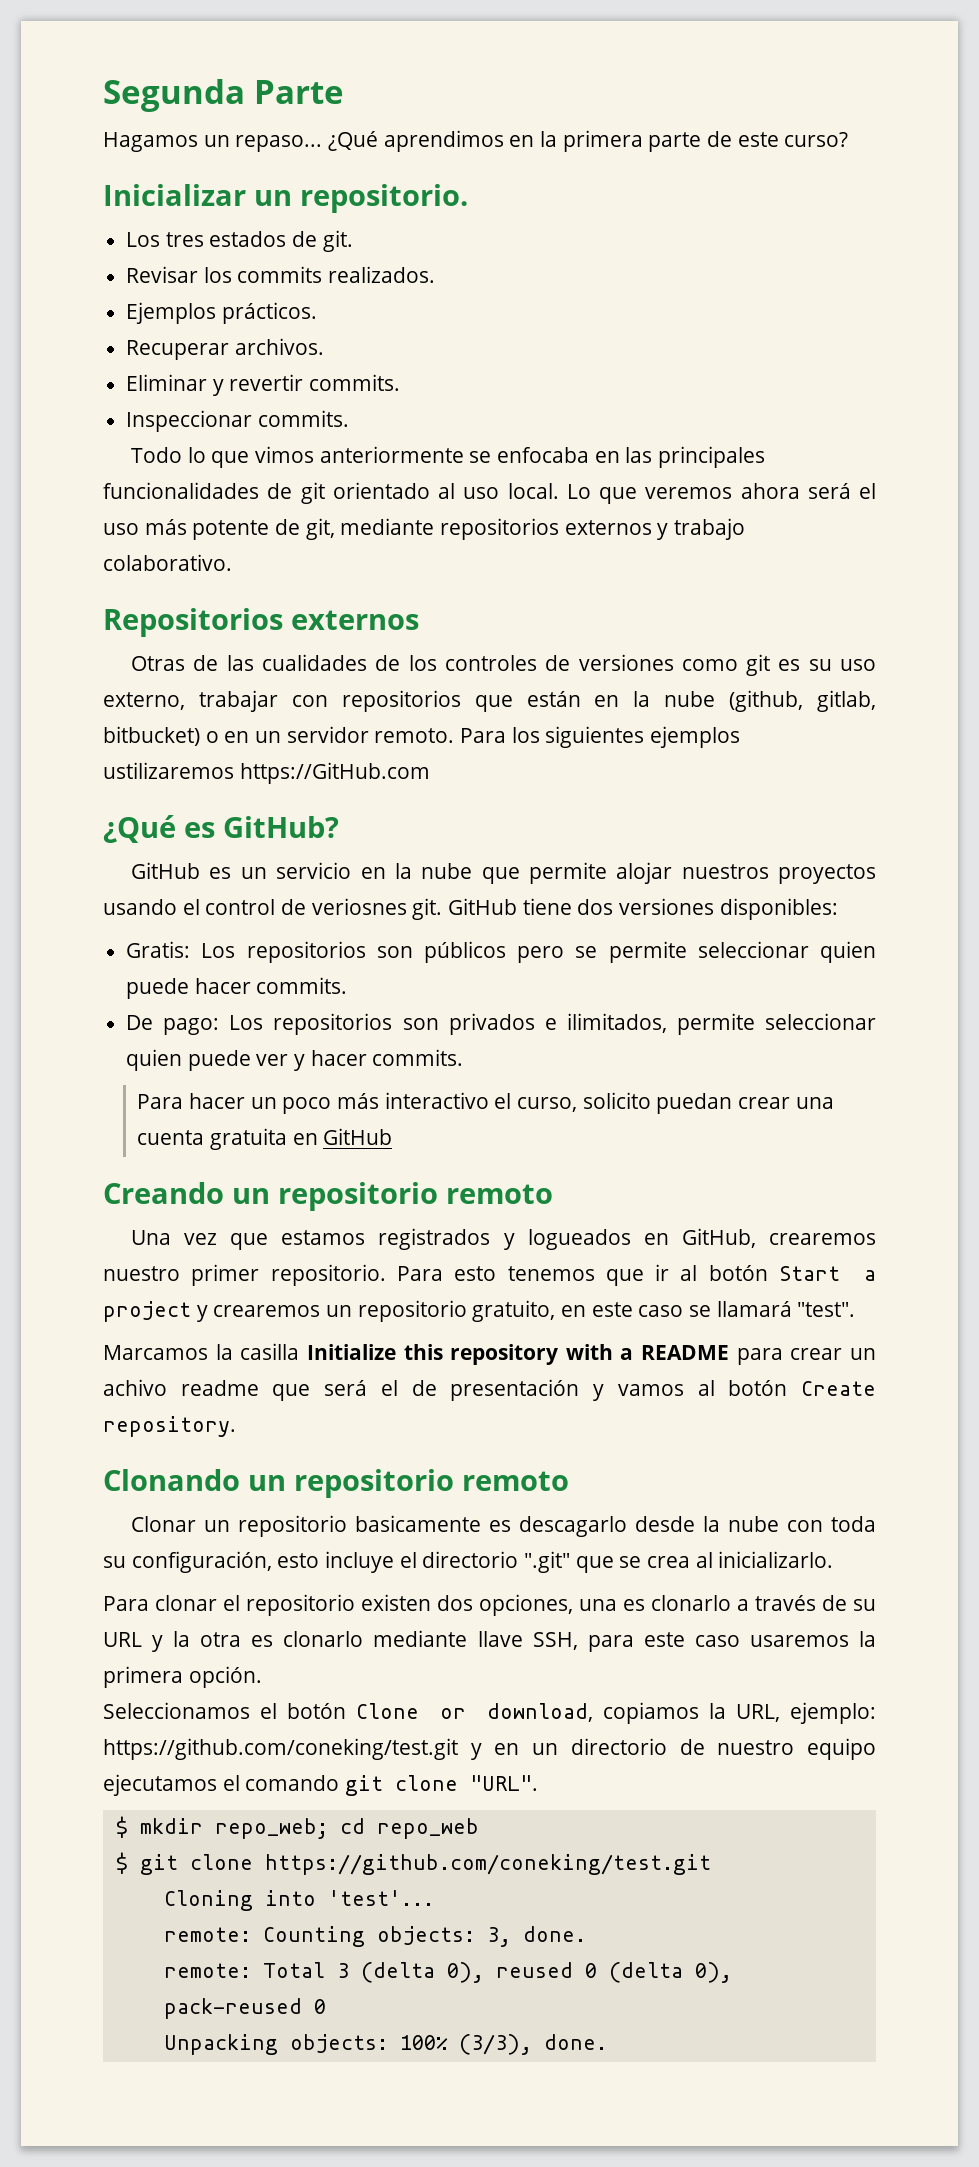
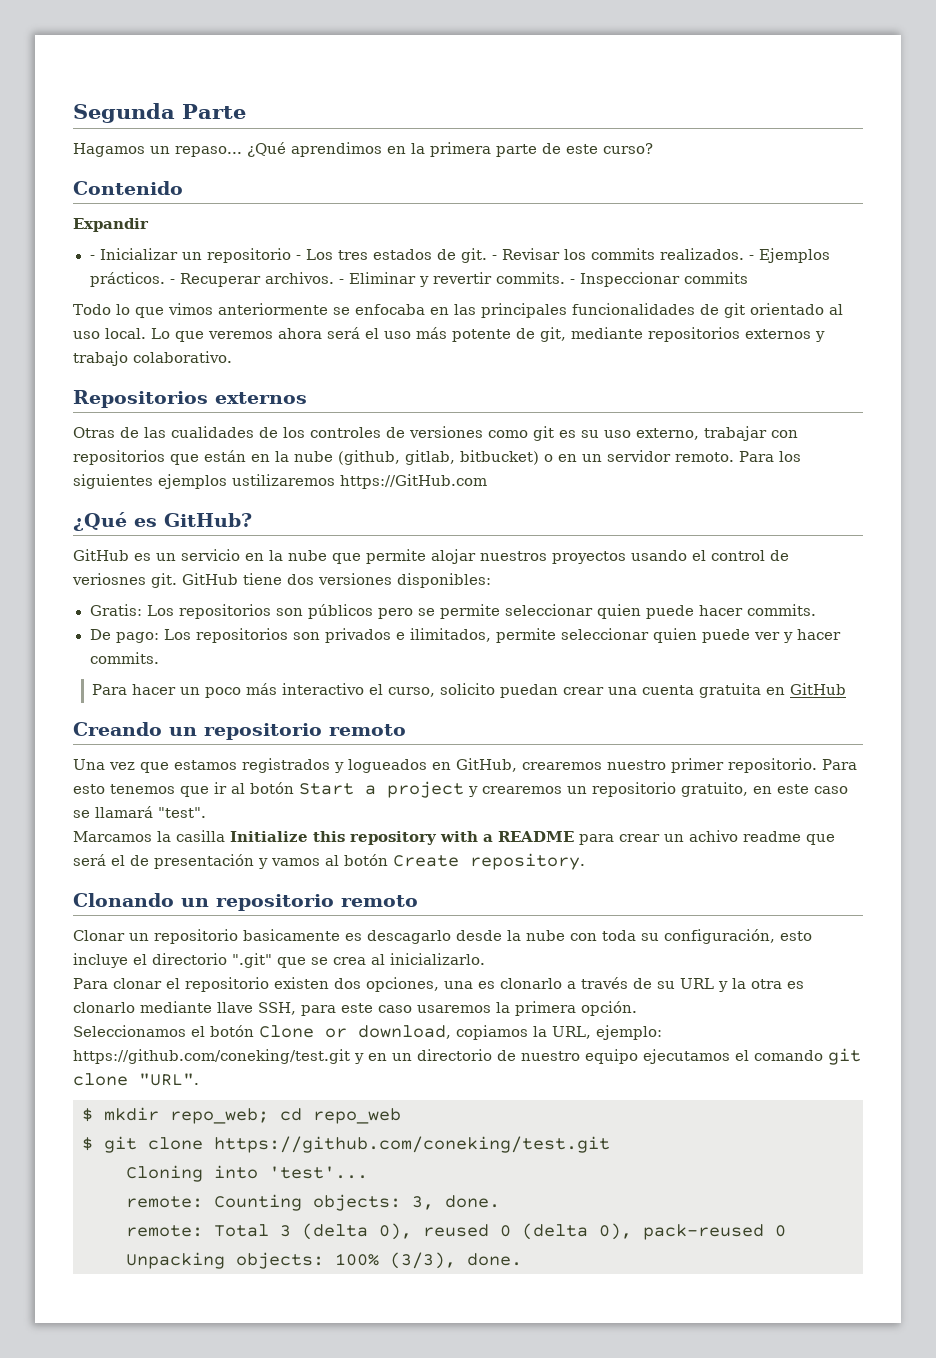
- Inicializar un repositorio.
- Los tres estados de git.
- Revisar los commits realizados.
- Ejemplos prácticos.
- Recuperar archivos.
- Eliminar y revertir commits.
- Inspeccionar commits.
+ Contenido
+ Expandir
+ - Inicializar un repositorio - Los tres estados de git. - Revisar los commits realizados. - Ejemplos prácticos. - Recuperar archivos. - Eliminar y revertir commits. - Inspeccionar commits

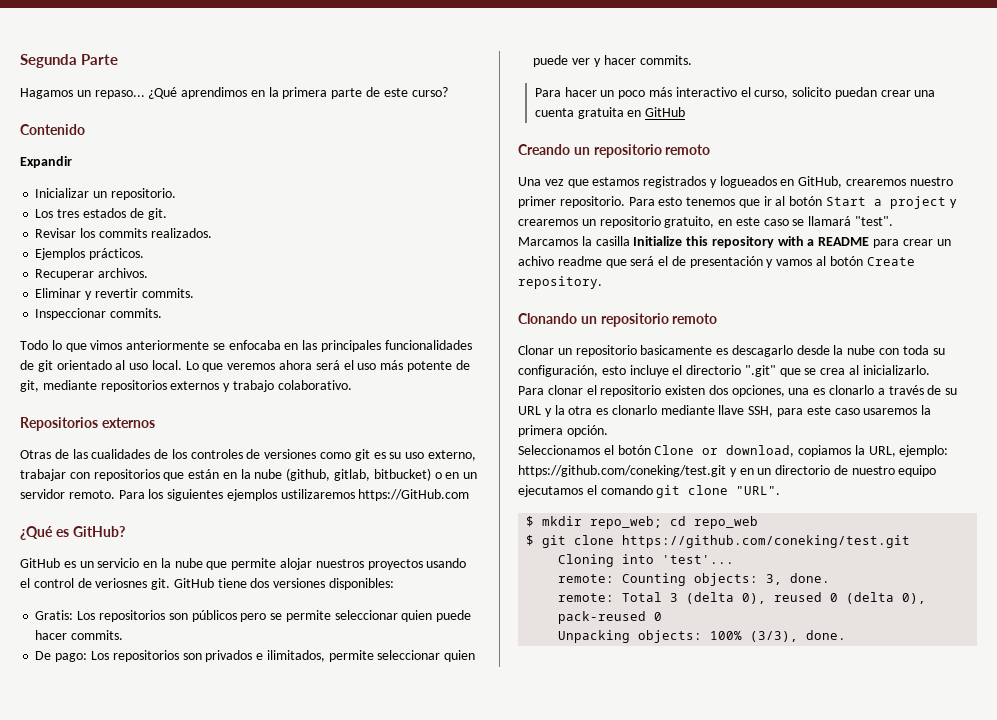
- - Inicializar un repositorio - Los tres estados de git. - Revisar los commits realizados. - Ejemplos prácticos. - Recuperar archivos. - Eliminar y revertir commits. - Inspeccionar commits
+ Inicializar un repositorio.
+ Los tres estados de git.
+ Revisar los commits realizados.
+ Ejemplos prácticos.
+ Recuperar archivos.
+ Eliminar y revertir commits.
+ Inspeccionar commits.

